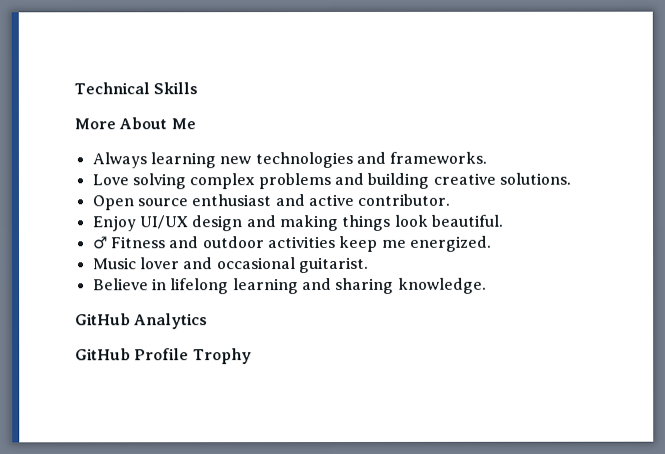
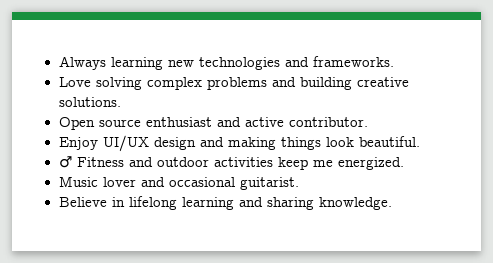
- Technical Skills
- More About Me
- GitHub Analytics
- GitHub Profile Trophy

